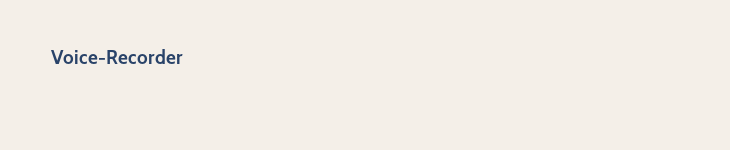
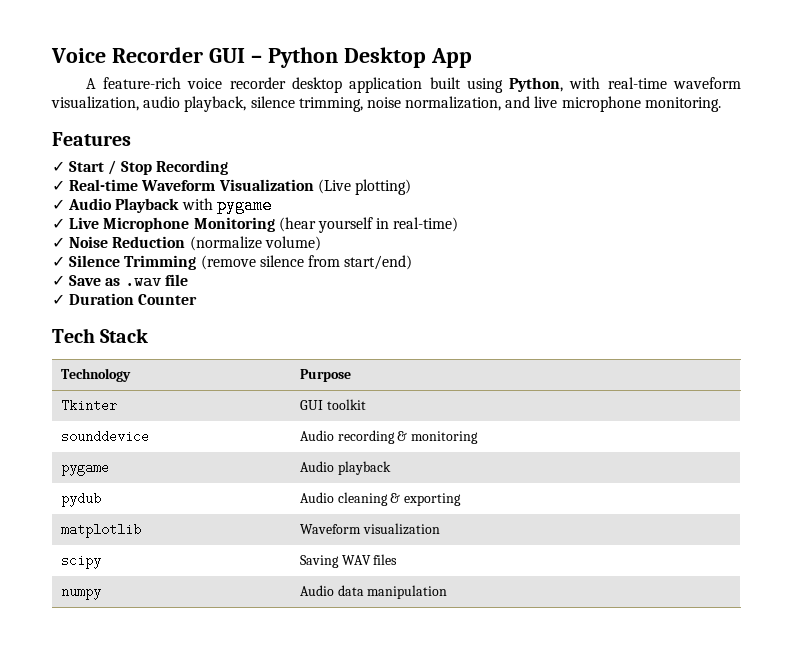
- Voice-Recorder
+ Voice Recorder GUI – Python Desktop App
+ A feature-rich voice recorder desktop application built using Python, with real-time waveform visualization, audio playback, silence trimming, noise normalization, and live microphone monitoring.
+ Features
+ ✓ Start / Stop Recording
+ ✓ Real-time Waveform Visualization (Live plotting)
+ ✓ Audio Playback with pygame
+ ✓ Live Microphone Monitoring (hear yourself in real-time)
+ ✓ Noise Reduction (normalize volume)
+ ✓ Silence Trimming (remove silence from start/end)
+ ✓ Save as .wav file
+ ✓ Duration Counter
+ Tech Stack
+ Technology | Purpose
+ Tkinter | GUI toolkit
+ sounddevice | Audio recording & monitoring
+ pygame | Audio playback
+ pydub | Audio cleaning & exporting
+ matplotlib | Waveform visualization
+ scipy | Saving WAV files
+ numpy | Audio data manipulation

